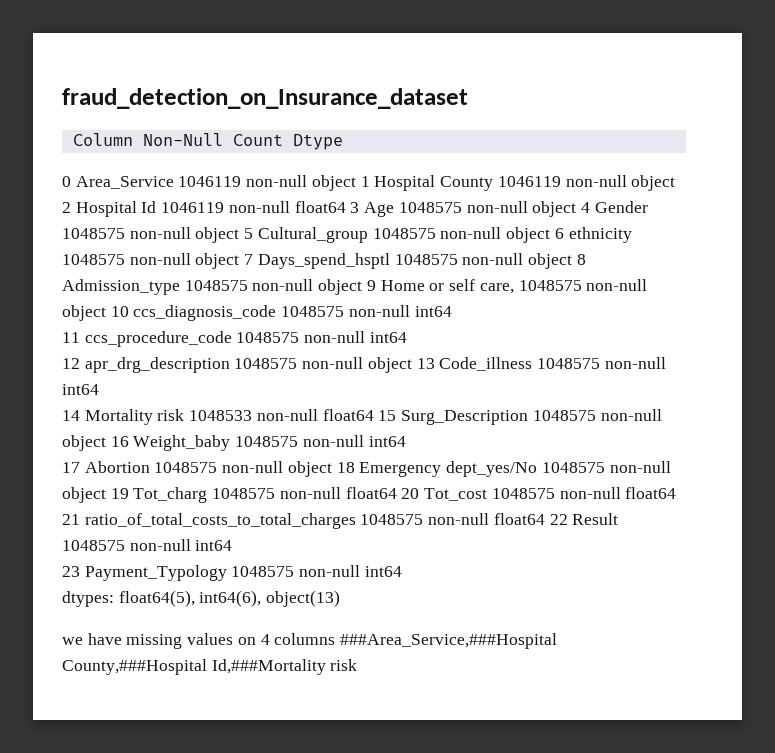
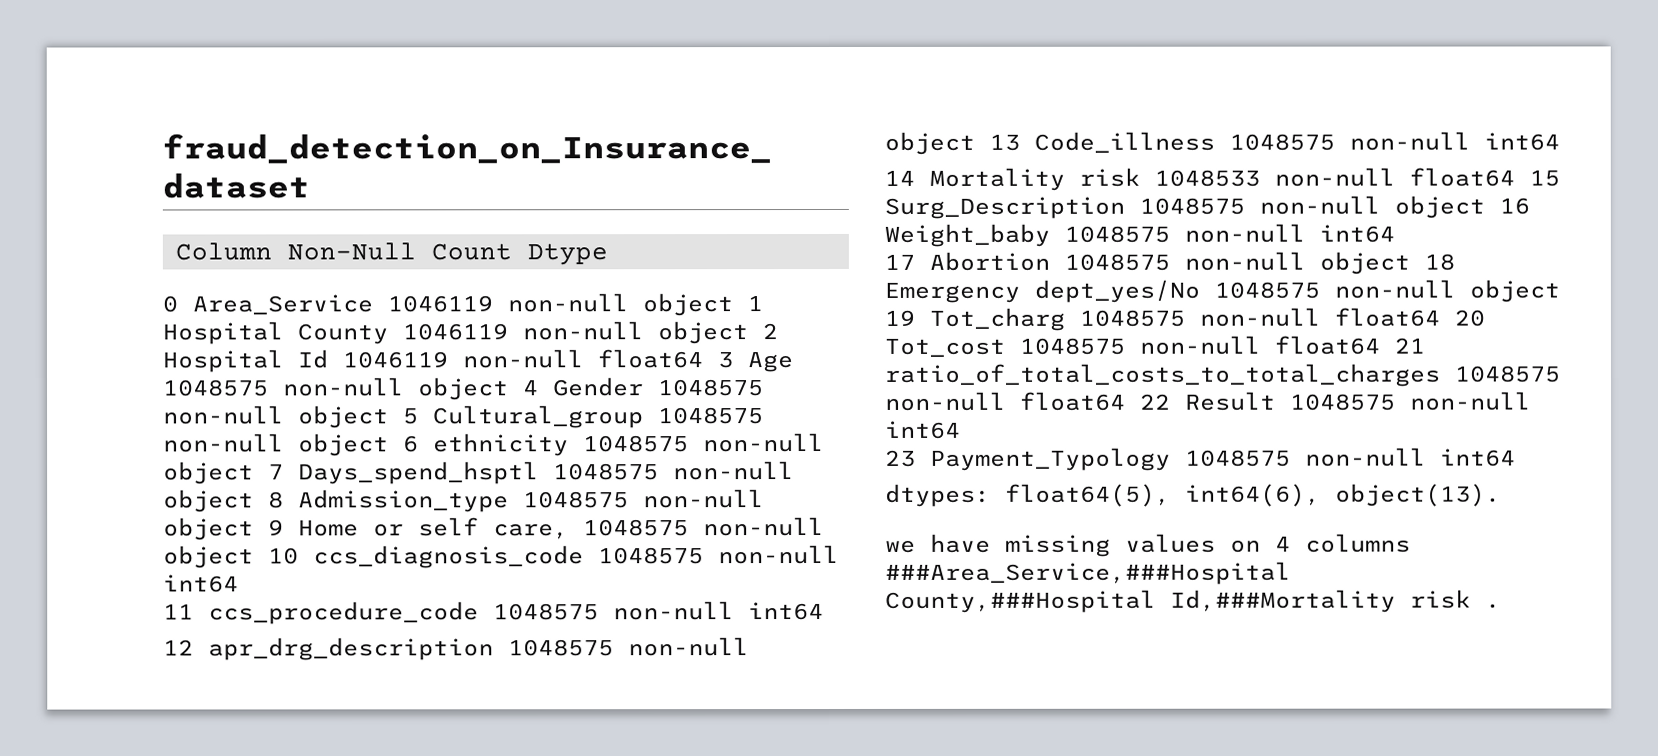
- dtypes: float64(5), int64(6), object(13)
+ dtypes: float64(5), int64(6), object(13).
- we have missing values on 4 columns ###Area_Service,###Hospital County,###Hospital Id,###Mortality risk
+ we have missing values on 4 columns ###Area_Service,###Hospital County,###Hospital Id,###Mortality risk .

